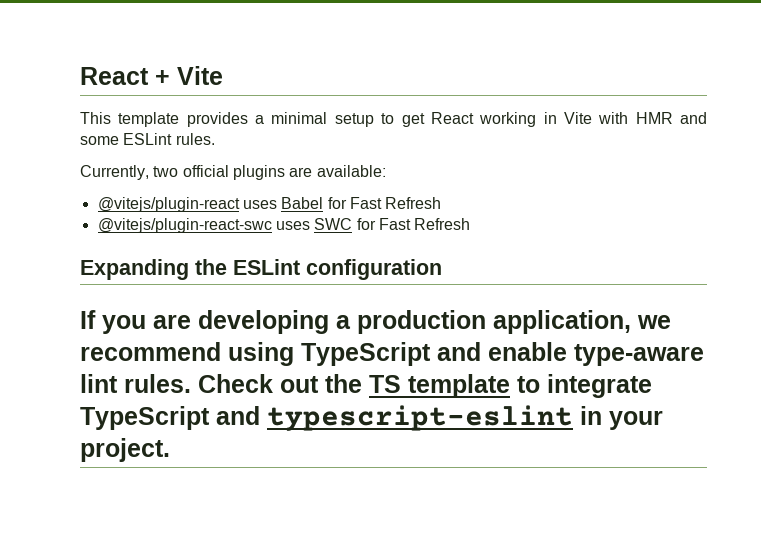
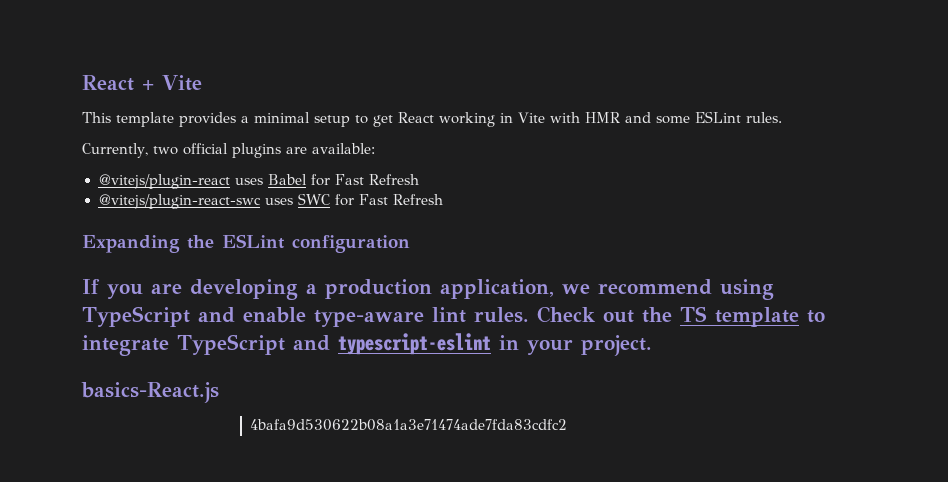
+ basics-React.js
+ 4bafa9d530622b08a1a3e71474ade7fda83cdfc2

